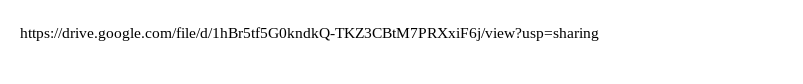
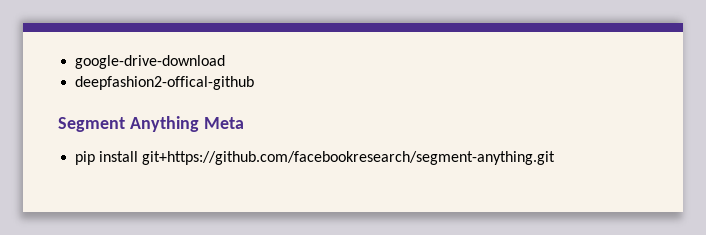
- https://drive.google.com/file/d/1hBr5tf5G0kndkQ-TKZ3CBtM7PRXxiF6j/view?usp=sharing
+ google-drive-download
+ deepfashion2-offical-github
+ Segment Anything Meta
+ pip install git+https://github.com/facebookresearch/segment-anything.git

